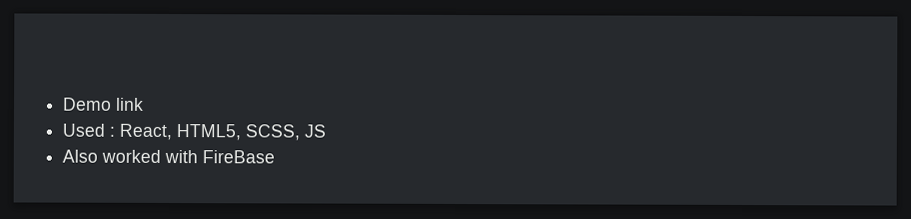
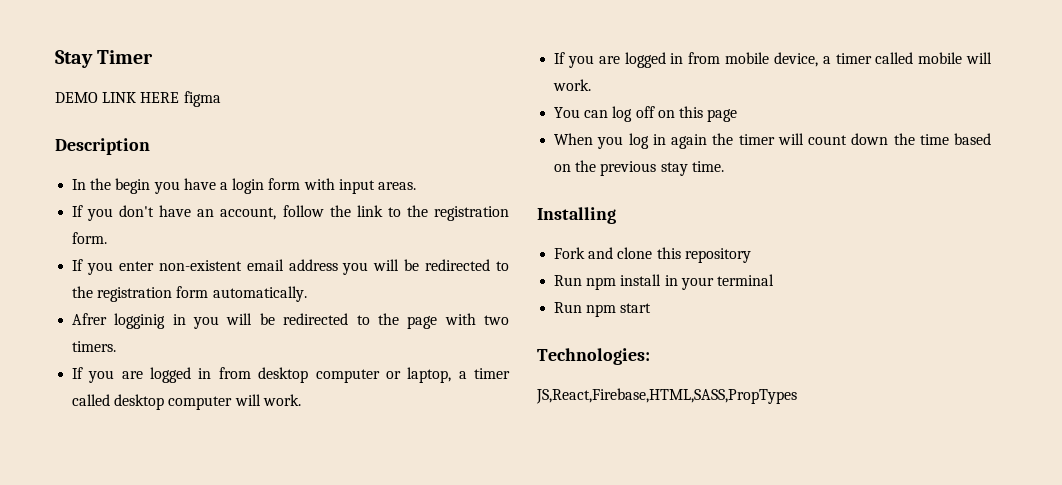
- Demo link
- Used : React, HTML5, SCSS, JS
- Also worked with FireBase
+ Stay Timer
+ DEMO LINK HERE figma
+ Description
+ In the begin you have a login form with input areas.
+ If you don't have an account, follow the link to the registration form.
+ If you enter non-existent email address you will be redirected to the registration form automatically.
+ Afrer logginig in you will be redirected to the page with two timers.
+ If you are logged in from desktop computer or laptop, a timer called desktop computer will work.
+ If you are logged in from mobile device, a timer called mobile will work.
+ You can log off on this page
+ When you log in again the timer will count down the time based on the previous stay time.
+ Installing
+ Fork and clone this repository
+ Run npm install in your terminal
+ Run npm start
+ Technologies:
+ JS,React,Firebase,HTML,SASS,PropTypes

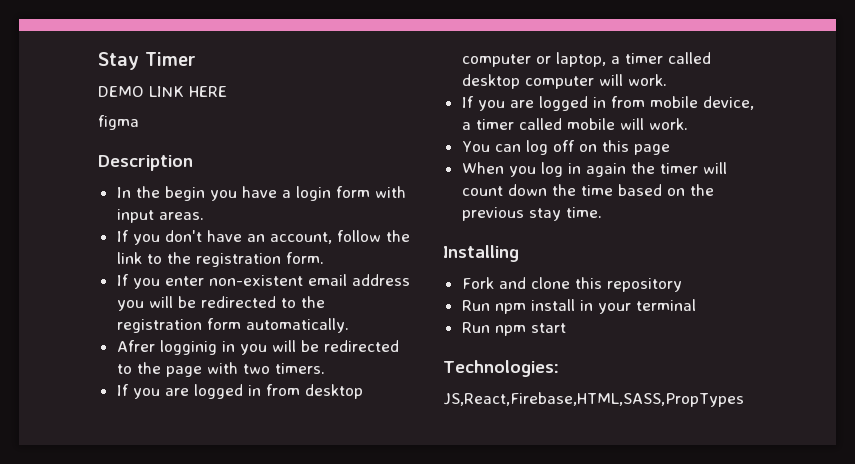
- DEMO LINK HERE figma
+ DEMO LINK HERE
+ figma

